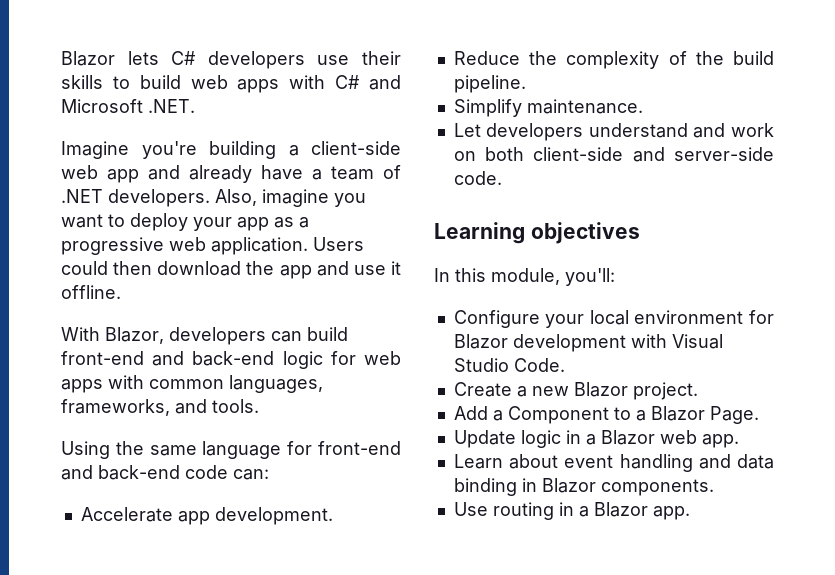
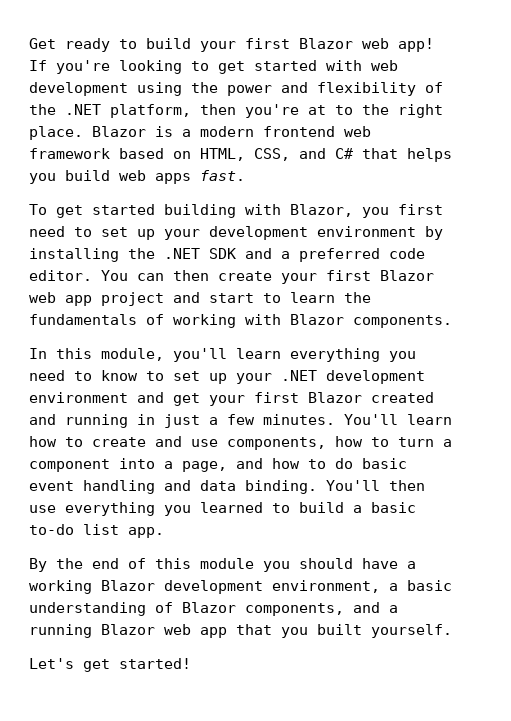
- Blazor lets C# developers use their skills to build web apps with C# and Microsoft .NET.
- Imagine you're building a client-side web app and already have a team of .NET developers. Also, imagine you want to deploy your app as a progressive web application. Users could then download the app and use it offline.
- With Blazor, developers can build front-end and back-end logic for web apps with common languages, frameworks, and tools.
- Using the same language for front-end and back-end code can:
- Accelerate app development.
- Reduce the complexity of the build pipeline.
- Simplify maintenance.
- Let developers understand and work on both client-side and server-side code.
- Learning objectives
- In this module, you'll:
- Configure your local environment for Blazor development with Visual Studio Code.
- Create a new Blazor project.
- Add a Component to a Blazor Page.
- Update logic in a Blazor web app.
- Learn about event handling and data binding in Blazor components.
- Use routing in a Blazor app.
+ Get ready to build your first Blazor web app! If you're looking to get started with web development using the power and flexibility of the .NET platform, then you're at to the right place. Blazor is a modern frontend web framework based on HTML, CSS, and C# that helps you build web apps fast.
+ To get started building with Blazor, you first need to set up your development environment by installing the .NET SDK and a preferred code editor. You can then create your first Blazor web app project and start to learn the fundamentals of working with Blazor components.
+ In this module, you'll learn everything you need to know to set up your .NET development environment and get your first Blazor created and running in just a few minutes. You'll learn how to create and use components, how to turn a component into a page, and how to do basic event handling and data binding. You'll then use everything you learned to build a basic to-do list app.
+ By the end of this module you should have a working Blazor development environment, a basic understanding of Blazor components, and a running Blazor web app that you built yourself.
+ Let's get started!

